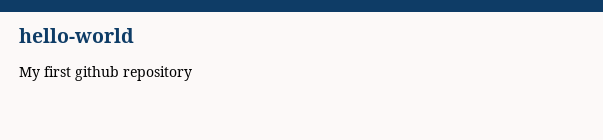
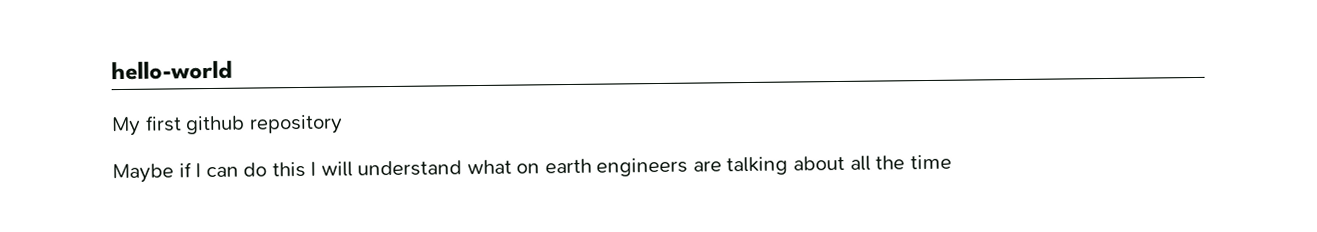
+ Maybe if I can do this I will understand what on earth engineers are talking about all the time

